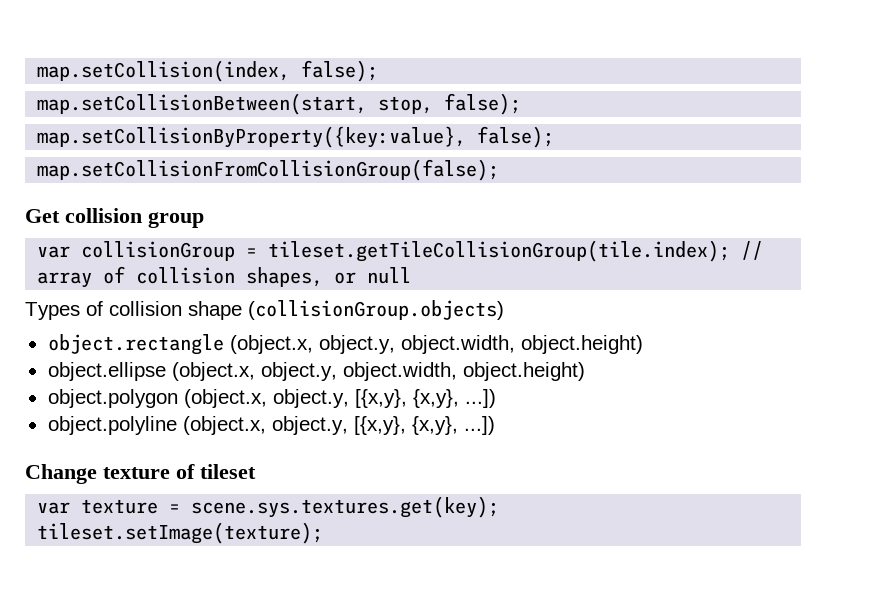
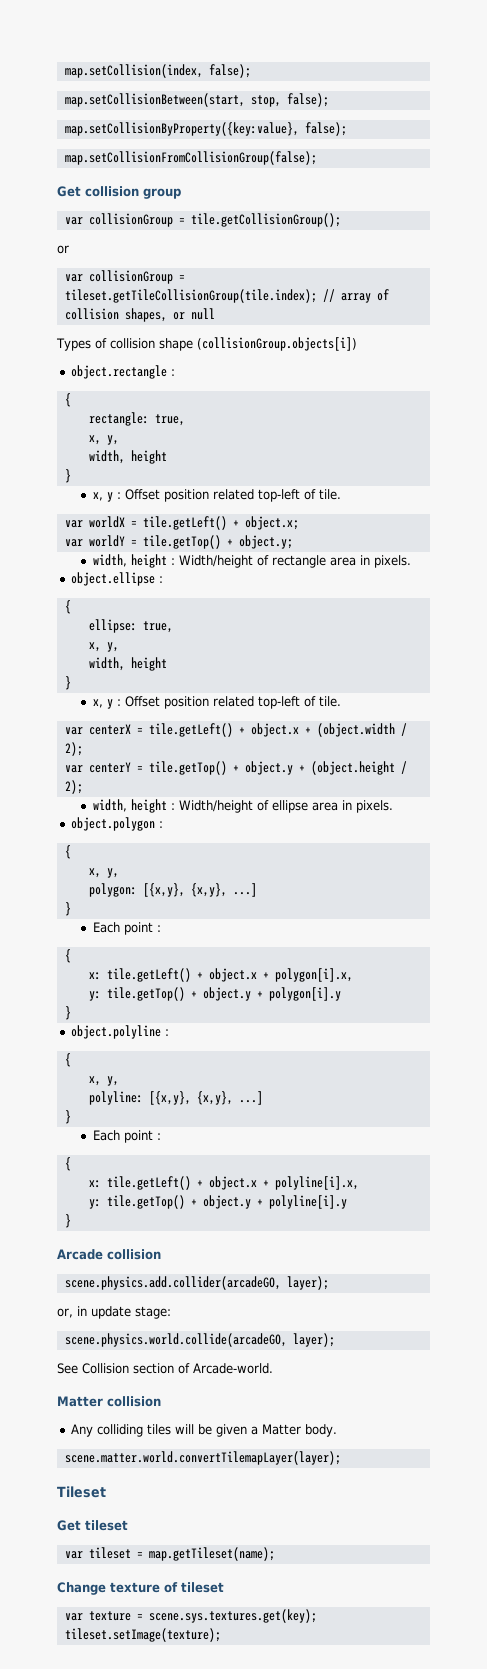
+ var collisionGroup = tile.getCollisionGroup();
+ or
- Types of collision shape (collisionGroup.objects)
+ Types of collision shape (collisionGroup.objects[i])
- object.rectangle (object.x, object.y, object.width, object.height)
- object.ellipse (object.x, object.y, object.width, object.height)
- object.polygon (object.x, object.y, [{x,y}, {x,y}, ...])
- object.polyline (object.x, object.y, [{x,y}, {x,y}, ...])
+ object.rectangle :
+ {
+ rectangle: true,
+ x, y,
+ width, height
+ }
+ x, y : Offset position related top-left of tile.
+ var worldX = tile.getLeft() + object.x;
+ var worldY = tile.getTop() + object.y;
+ width, height : Width/height of rectangle area in pixels.
+ object.ellipse :
+ {
+ ellipse: true,
+ x, y,
+ width, height
+ }
+ x, y : Offset position related top-left of tile.
+ var centerX = tile.getLeft() + object.x + (object.width / 2);
+ var centerY = tile.getTop() + object.y + (object.height / 2);
+ width, height : Width/height of ellipse area in pixels.
+ object.polygon :
+ {
+ x, y,
+ polygon: [{x,y}, {x,y}, ...]
+ }
+ Each point :
+ {
+ x: tile.getLeft() + object.x + polygon[i].x,
+ y: tile.getTop() + object.y + polygon[i].y
+ }
+ object.polyline :
+ {
+ x, y,
+ polyline: [{x,y}, {x,y}, ...]
+ }
+ Each point :
+ {
+ x: tile.getLeft() + object.x + polyline[i].x,
+ y: tile.getTop() + object.y + polyline[i].y
+ }
+ Arcade collision
+ scene.physics.add.collider(arcadeGO, layer);
+ or, in update stage:
+ scene.physics.world.collide(arcadeGO, layer);
+ See Collision section of Arcade-world.
+ Matter collision
+ Any colliding tiles will be given a Matter body.
+ scene.matter.world.convertTilemapLayer(layer);
+ Tileset
+ Get tileset
+ var tileset = map.getTileset(name);

